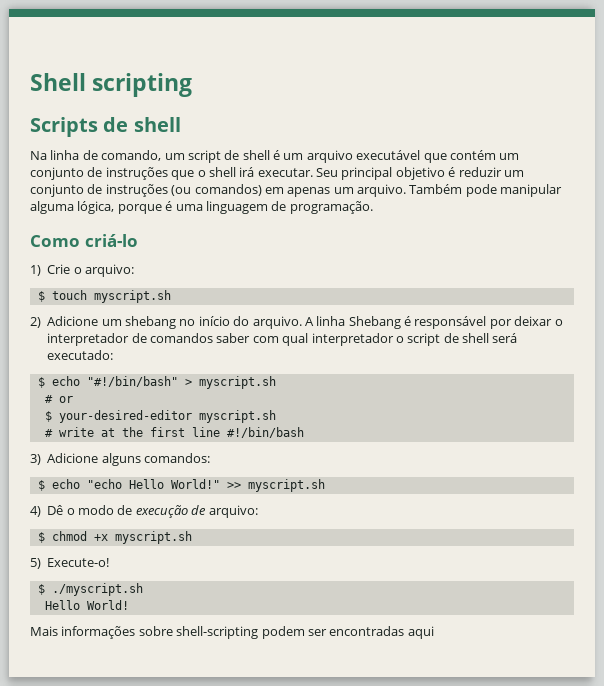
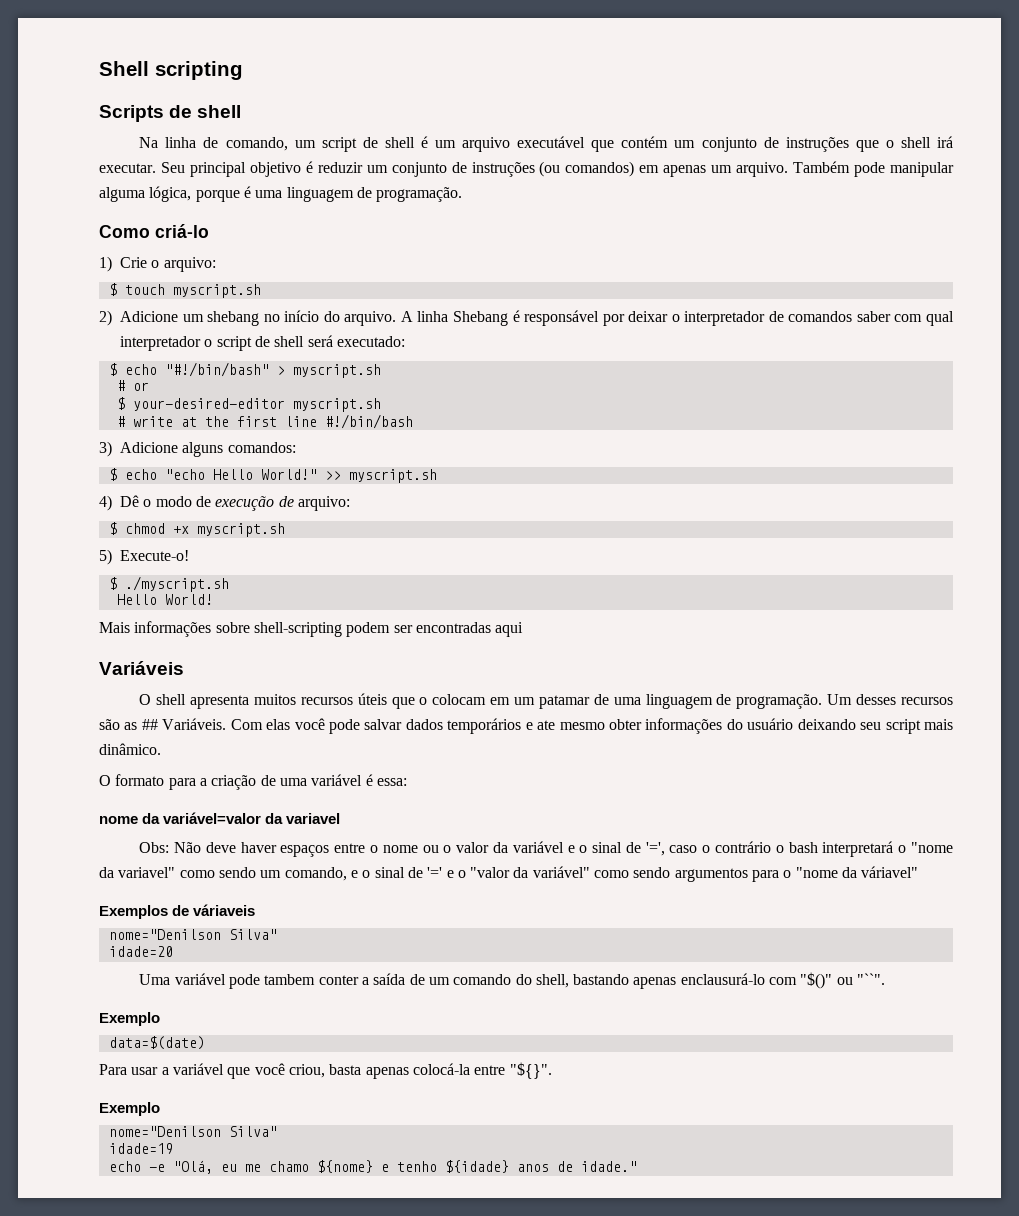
+ Variáveis
+ O shell apresenta muitos recursos úteis que o colocam em um patamar de uma linguagem de programação. Um desses recursos são as ## Variáveis. Com elas você pode salvar dados temporários e ate mesmo obter informações do usuário deixando seu script mais dinâmico.
+ O formato para a criação de uma variável é essa:
+ nome da variável=valor da variavel
+ Obs: Não deve haver espaços entre o nome ou o valor da variável e o sinal de '=', caso o contrário o bash interpretará o "nome da variavel" como sendo um comando, e o sinal de '=' e o "valor da variável" como sendo argumentos para o "nome da váriavel"
+ Exemplos de váriaveis
+ nome="Denilson Silva"
+ idade=20
+ Uma variável pode tambem conter a saída de um comando do shell, bastando apenas enclausurá-lo com "$()" ou "``".
+ Exemplo
+ data=$(date)
+ Para usar a variável que você criou, basta apenas colocá-la entre "${}".
+ Exemplo
+ nome="Denilson Silva"
+ idade=19
+ echo -e "Olá, eu me chamo ${nome} e tenho ${idade} anos de idade."

